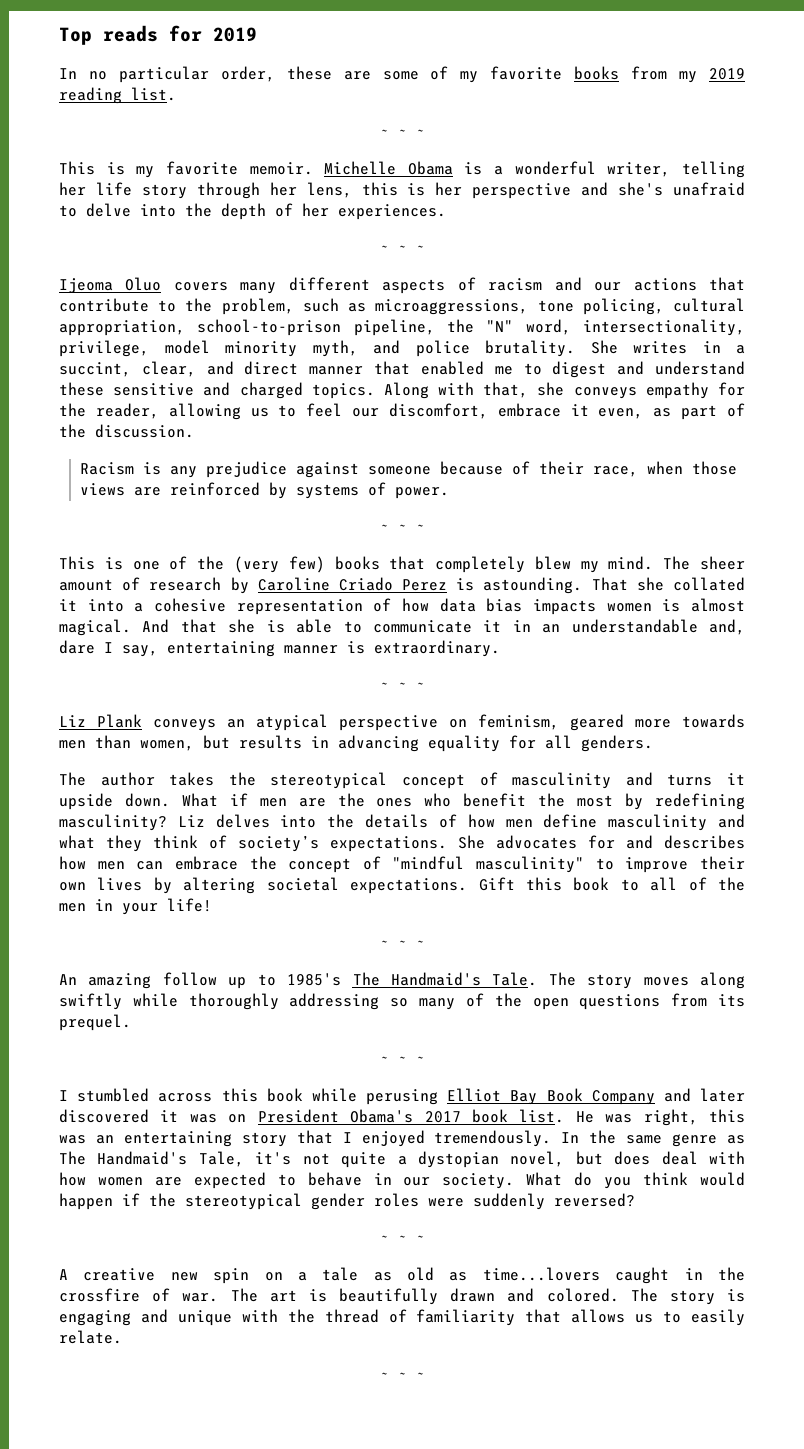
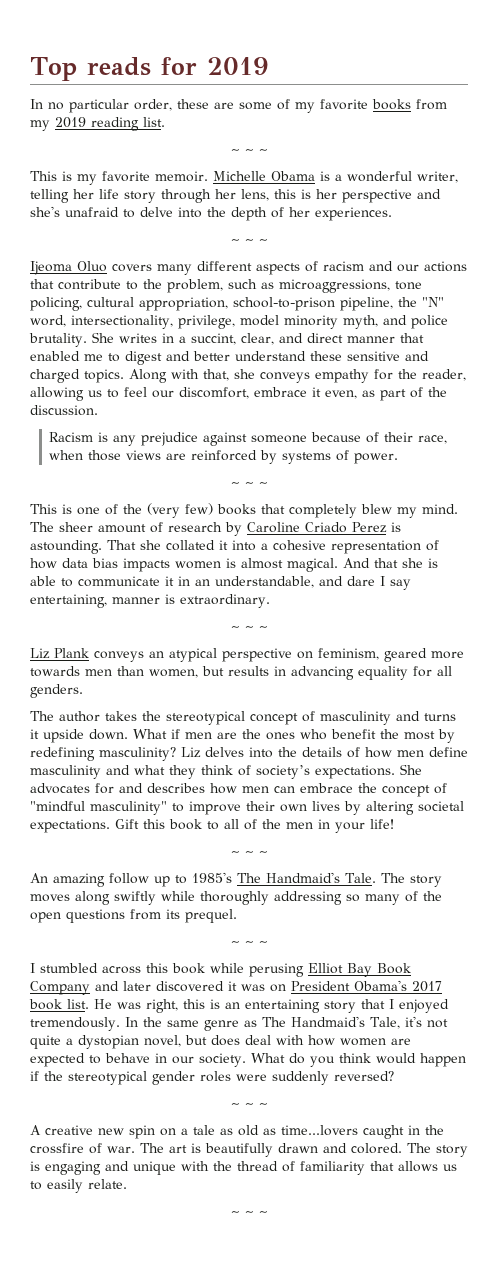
- She writes in a succint, clear, and direct manner that enabled me to digest and understand these sensitive and charged topics.
+ She writes in a succint, clear, and direct manner that enabled me to digest and better understand these sensitive and charged topics.
- And that she is able to communicate it in an understandable and, dare I say, entertaining manner is extraordinary.
+ And that she is able to communicate it in an understandable, and dare I say entertaining, manner is extraordinary.
- He was right, this was an entertaining story that I enjoyed tremendously.
+ He was right, this is an entertaining story that I enjoyed tremendously.

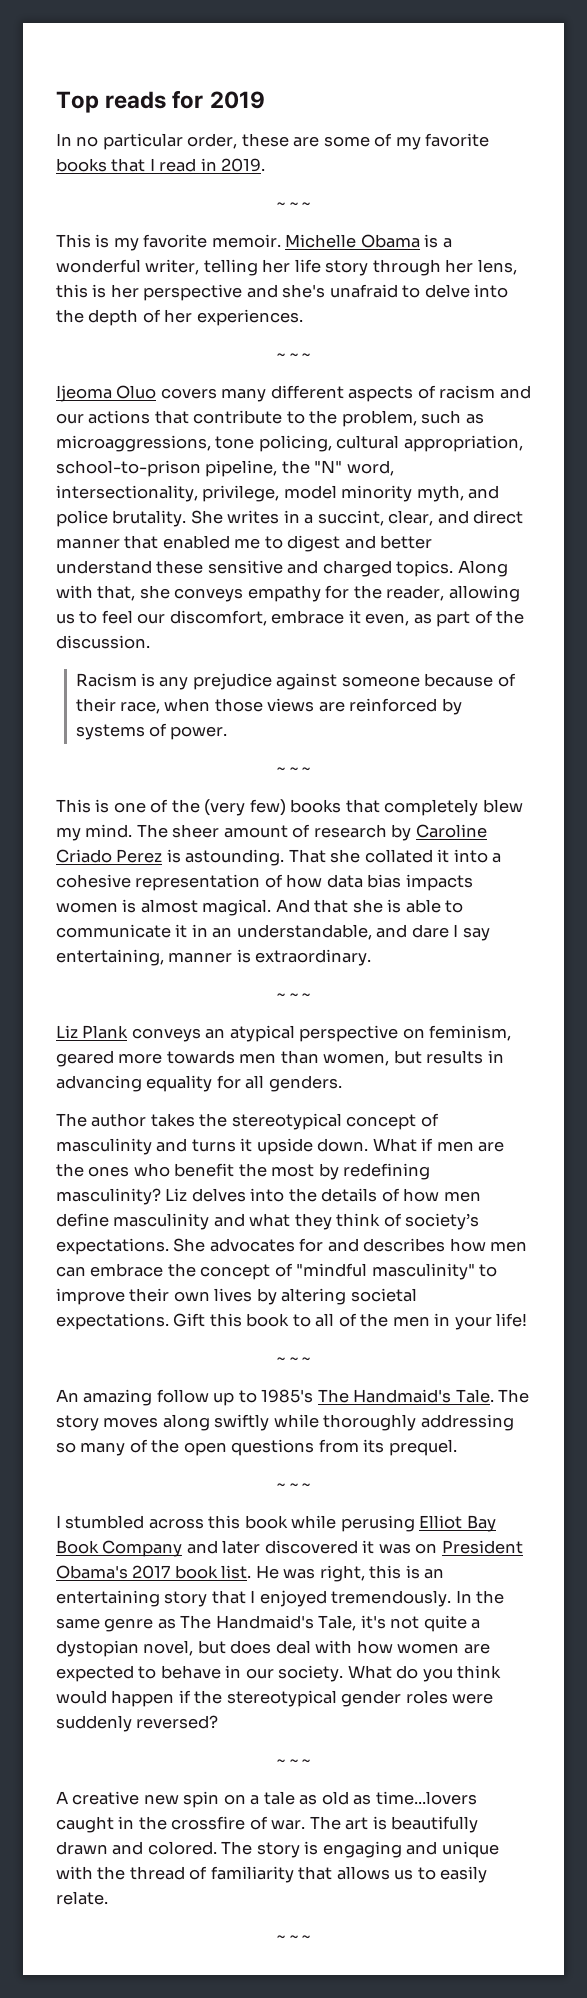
- In no particular order, these are some of my favorite books from my 2019 reading list.
+ In no particular order, these are some of my favorite books that I read in 2019.

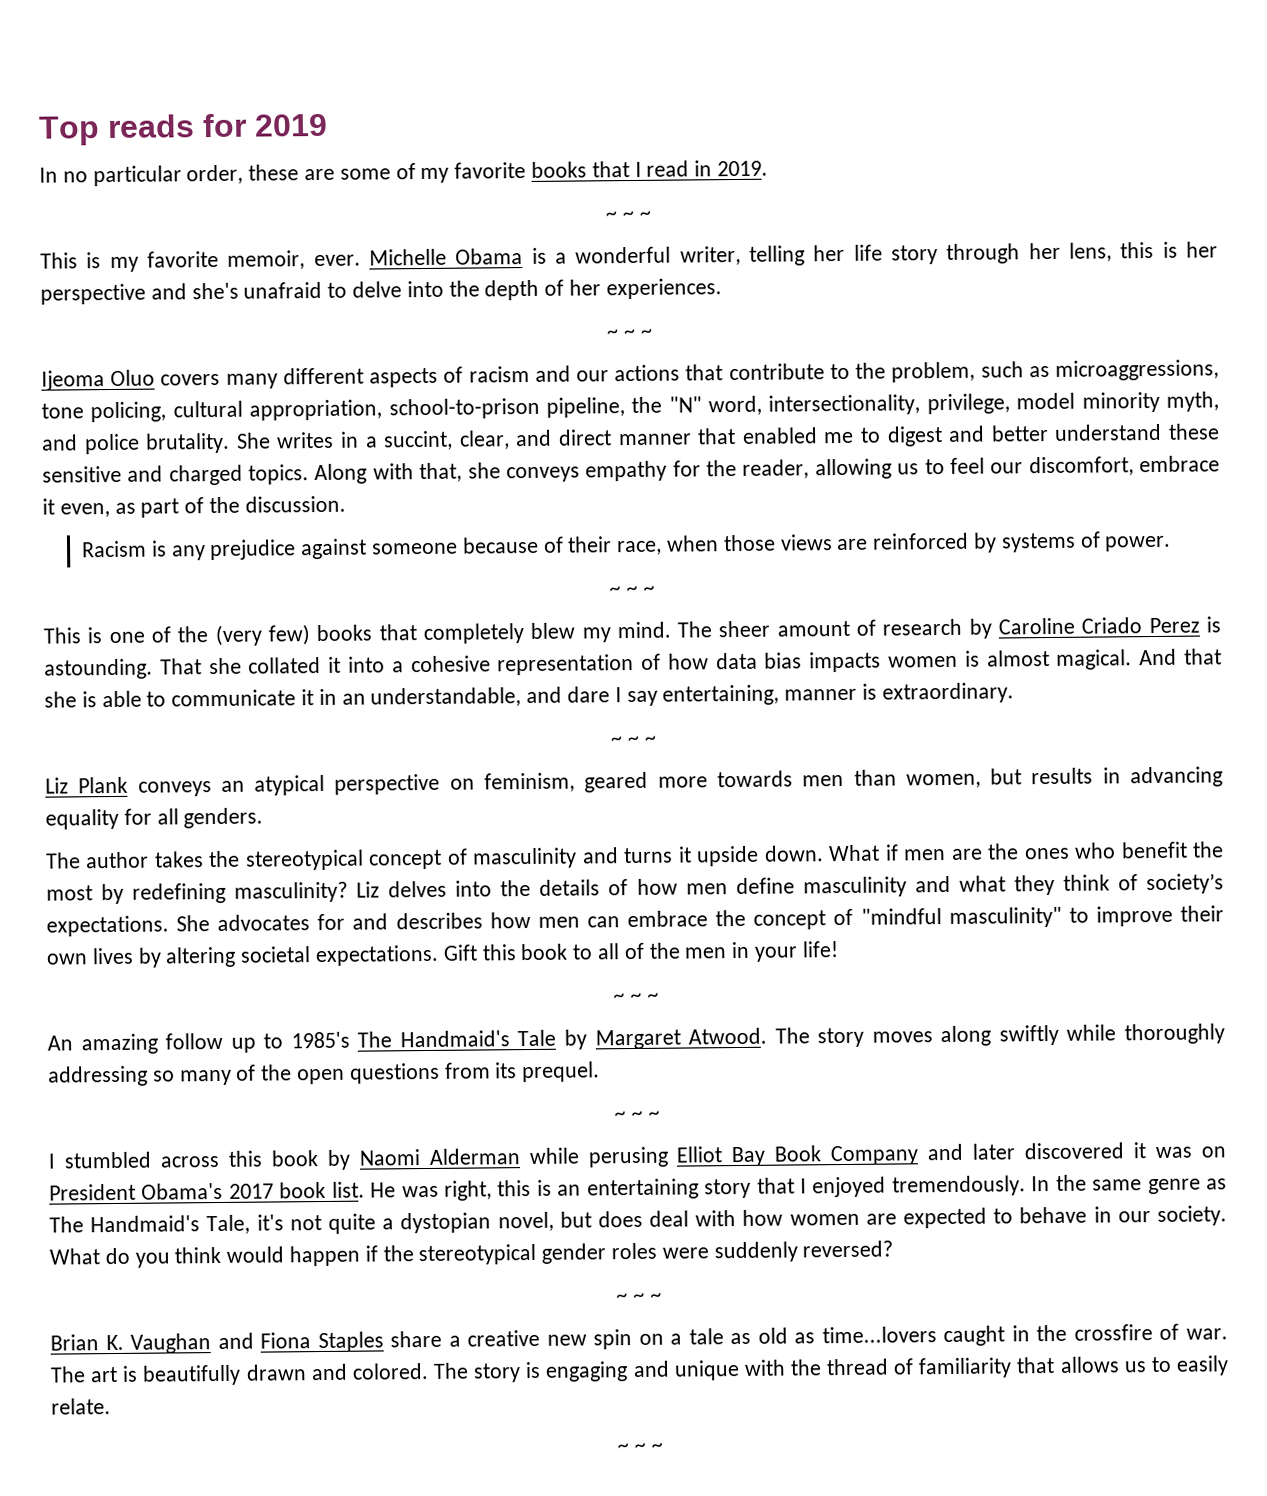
- This is my favorite memoir.
+ This is my favorite memoir, ever.
- An amazing follow up to 1985's The Handmaid's Tale.
+ An amazing follow up to 1985's The Handmaid's Tale by Margaret Atwood.
- I stumbled across this book while perusing Elliot Bay Book Company and later discovered it was on President Obama's 2017 book list.
+ I stumbled across this book by Naomi Alderman while perusing Elliot Bay Book Company and later discovered it was on President Obama's 2017 book list.
- A creative new spin on a tale as old as time...lovers caught in the crossfire of war.
+ Brian K. Vaughan and Fiona Staples share a creative new spin on a tale as old as time...lovers caught in the crossfire of war.

